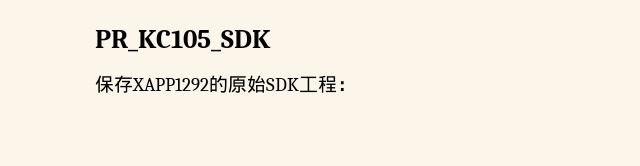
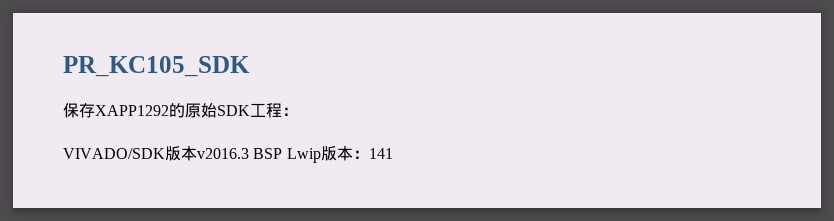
+ VIVADO/SDK版本v2016.3 BSP Lwip版本：141

